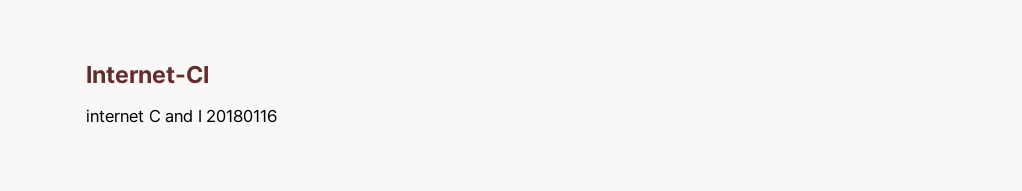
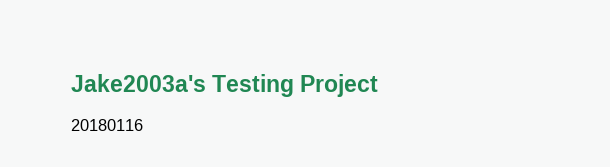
- Internet-CI
- internet C and I 20180116
+ Jake2003a's Testing Project
+ 20180116

